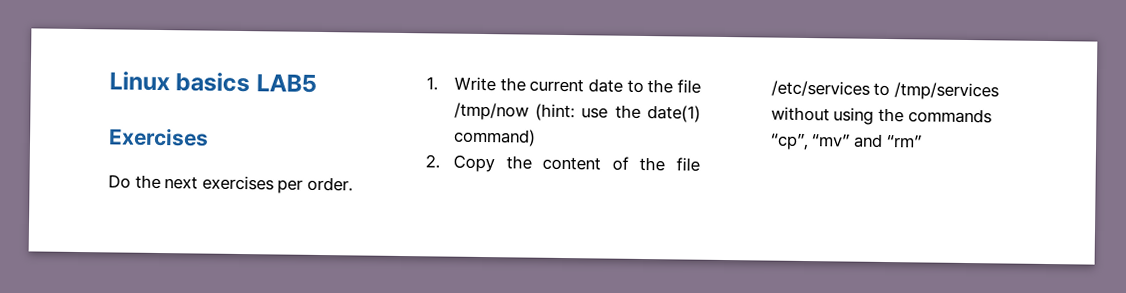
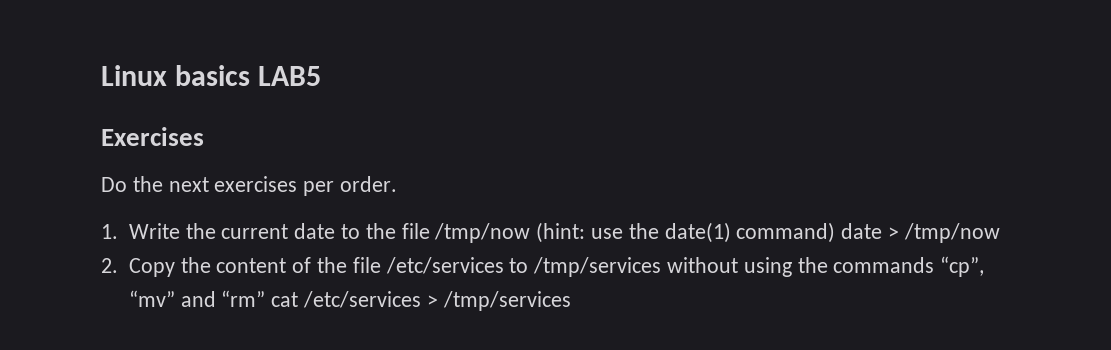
- 1. Write the current date to the file /tmp/now (hint: use the date(1) command)
+ 1. Write the current date to the file /tmp/now (hint: use the date(1) command) date > /tmp/now
- 2. Copy the content of the file /etc/services to /tmp/services without using the commands “cp”, “mv” and “rm”
+ 2. Copy the content of the file /etc/services to /tmp/services without using the commands “cp”, “mv” and “rm” cat /etc/services > /tmp/services

